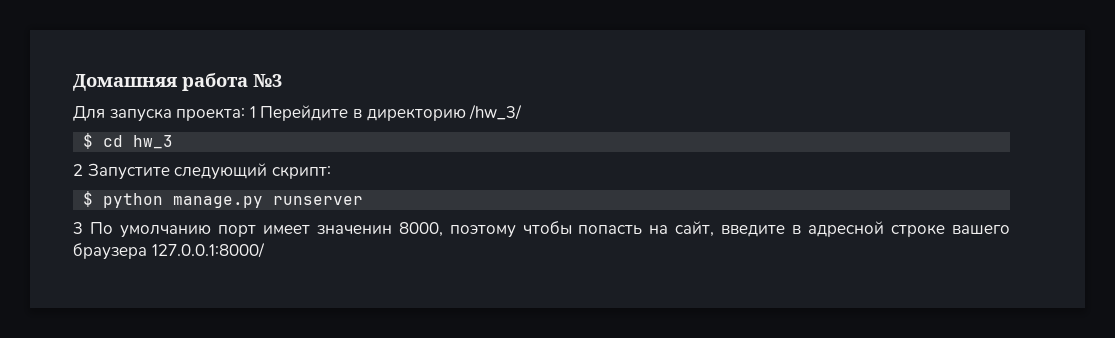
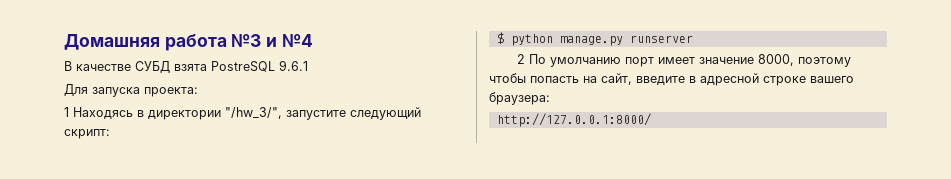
- Домашняя работа №3
- Для запуска проекта: 1 Перейдите в директорию /hw_3/
- $ cd hw_3
- 2 Запустите следующий скрипт:
+ Домашняя работа №3 и №4
+ В качестве СУБД взята PostreSQL 9.6.1
+ Для запуска проекта:
+ 1 Находясь в директории "/hw_3/", запустите следующий скрипт:
- 3 По умолчанию порт имеет значенин 8000, поэтому чтобы попасть на сайт, введите в адресной строке вашего браузера 127.0.0.1:8000/
+ 2 По умолчанию порт имеет значение 8000, поэтому чтобы попасть на сайт, введите в адресной строке вашего браузера:
+ http://127.0.0.1:8000/

